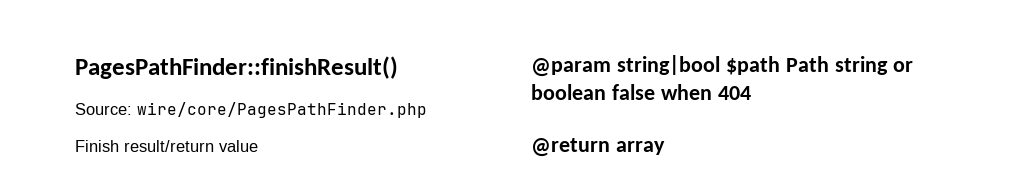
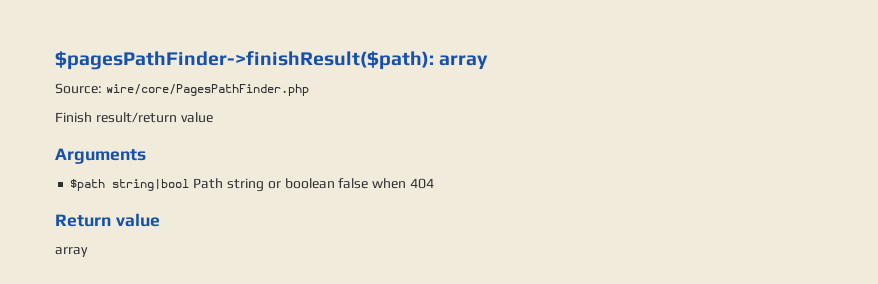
- PagesPathFinder::finishResult()
+ $pagesPathFinder->finishResult($path): array
- @param string|bool $path Path string or boolean false when 404
+ Arguments
+ $path string|bool Path string or boolean false when 404
- @return array
+ Return value
+ array

